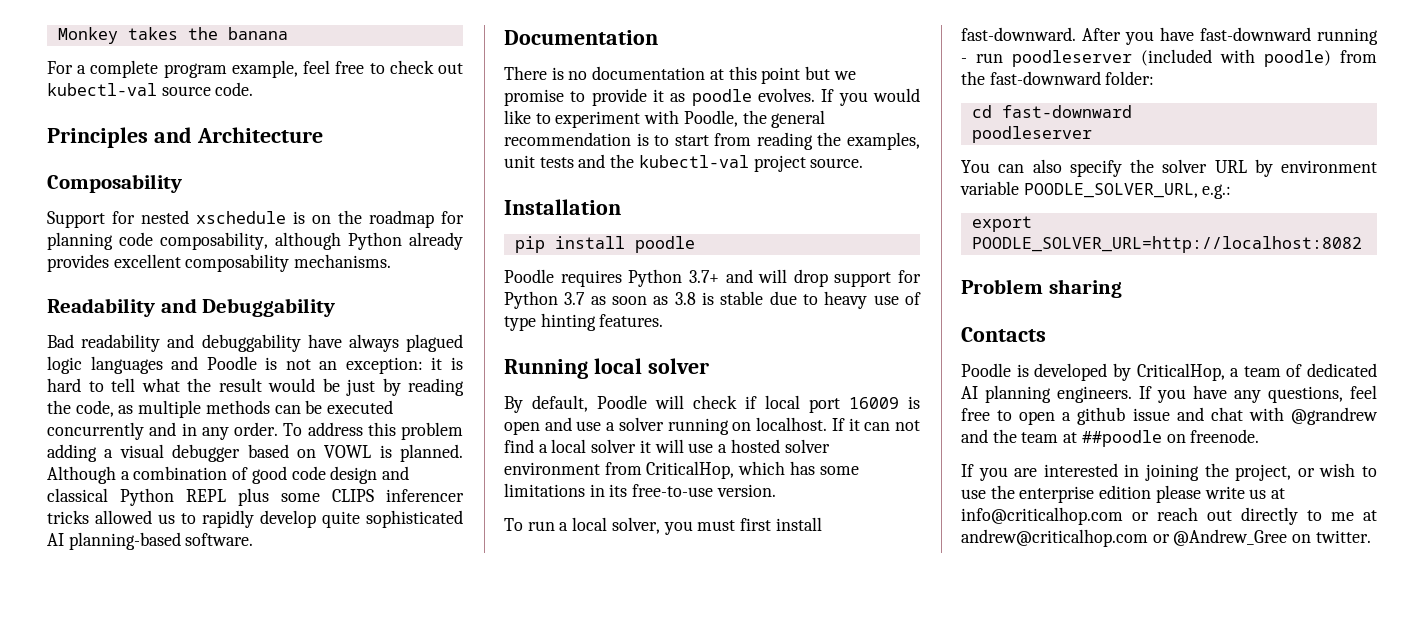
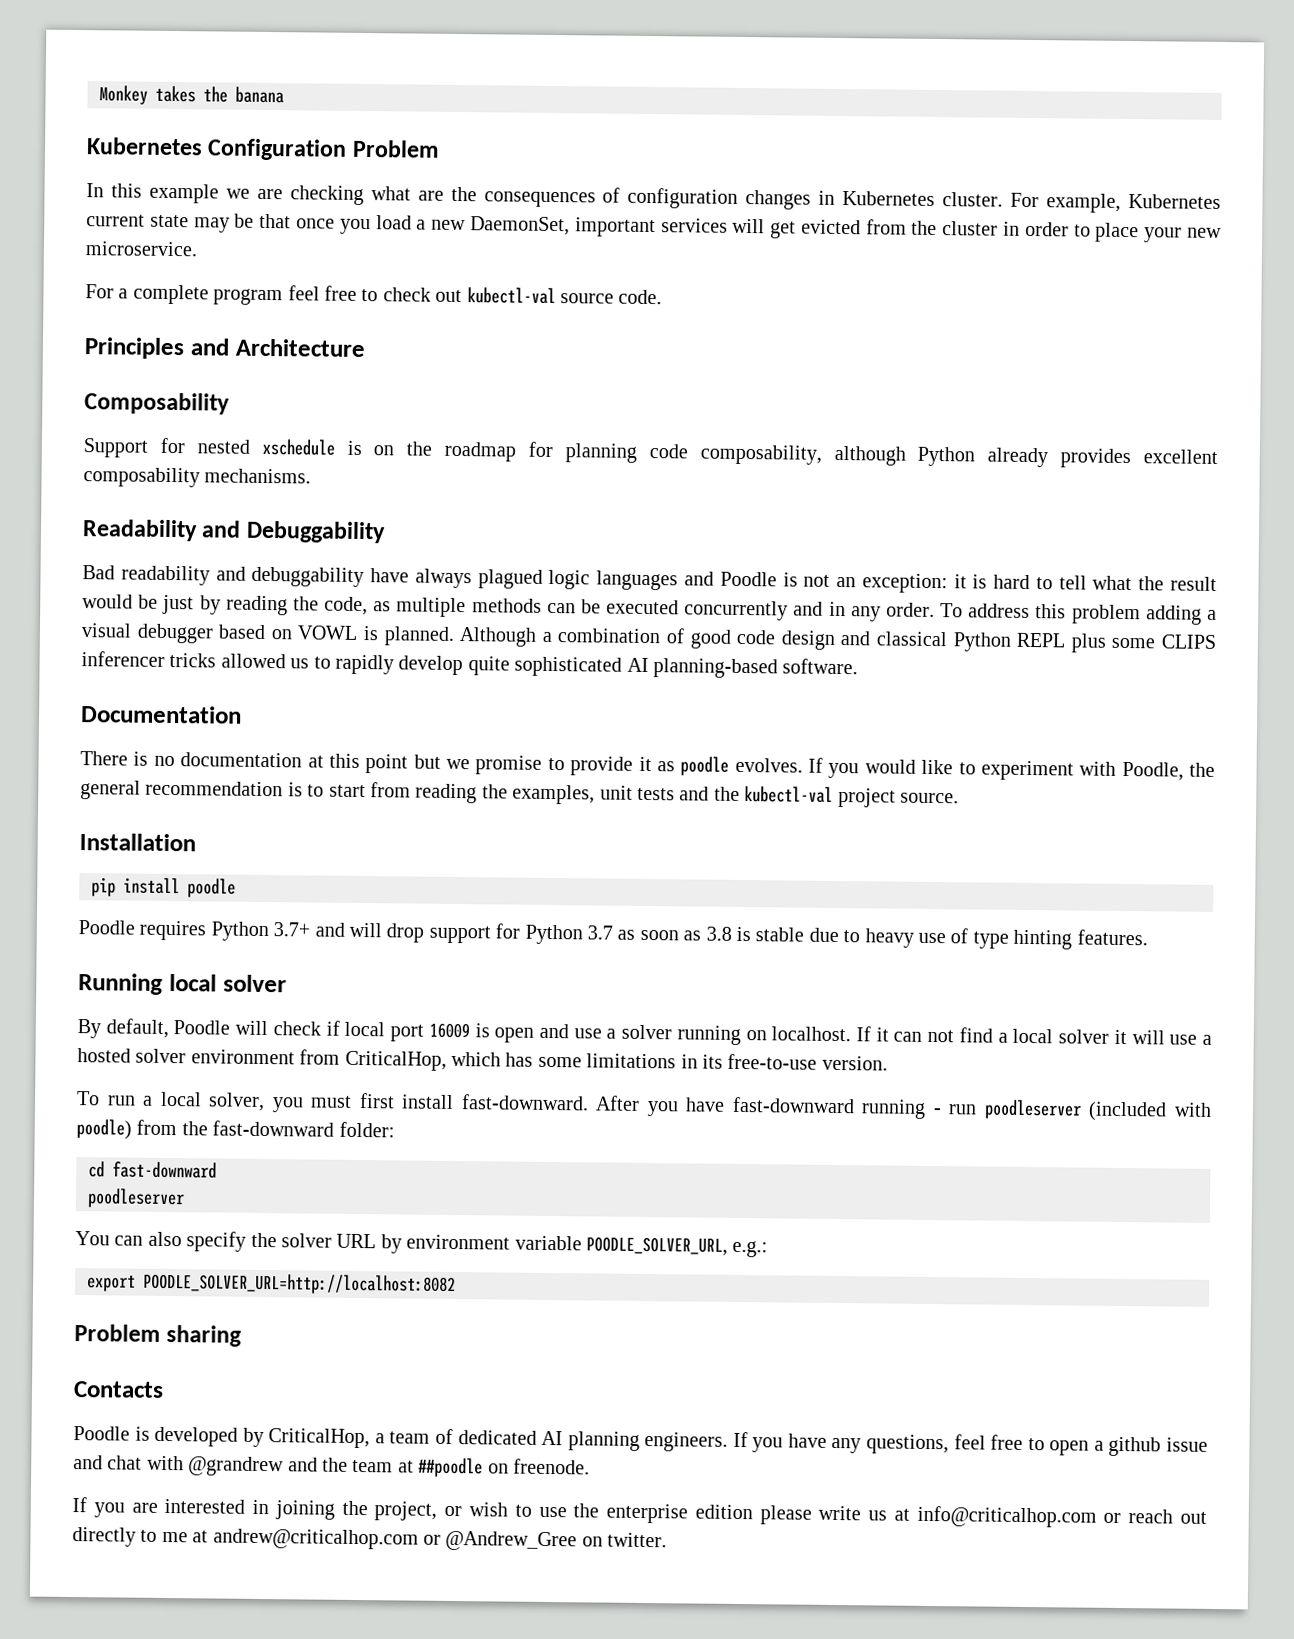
+ Kubernetes Configuration Problem
+ In this example we are checking what are the consequences of configuration changes in Kubernetes cluster. For example, Kubernetes current state may be that once you load a new DaemonSet, important services will get evicted from the cluster in order to place your new microservice.
- For a complete program example, feel free to check out kubectl-val source code.
+ For a complete program feel free to check out kubectl-val source code.

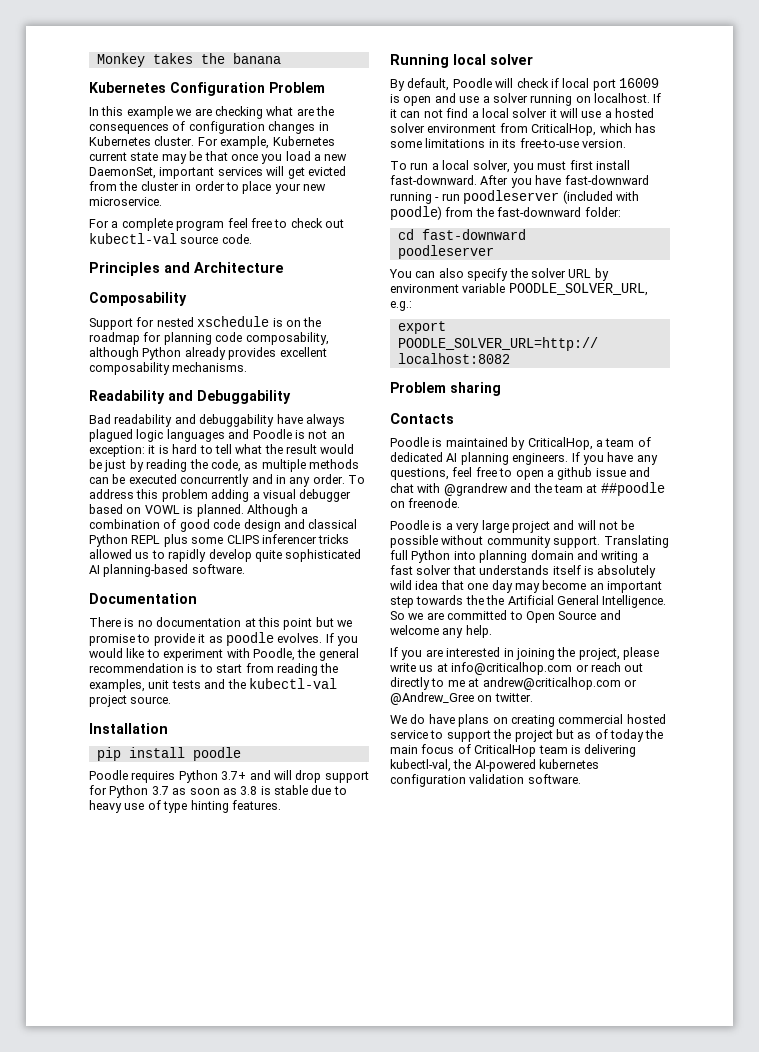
- Poodle is developed by CriticalHop, a team of dedicated AI planning engineers.
+ Poodle is maintained by CriticalHop, a team of dedicated AI planning engineers.
+ Poodle is a very large project and will not be possible without community support. Translating full Python into planning domain and writing a fast solver that understands itself is absolutely wild idea that one day may become an important step towards the the Artificial General Intelligence. So we are committed to Open Source and welcome any help.
- If you are interested in joining the project, or wish to use the enterprise edition please write us at info@criticalhop.com or reach out directly to me at andrew@criticalhop.com or @Andrew_Gree on twitter.
+ If you are interested in joining the project, please write us at info@criticalhop.com or reach out directly to me at andrew@criticalhop.com or @Andrew_Gree on twitter.
+ We do have plans on creating commercial hosted service to support the project but as of today the main focus of CriticalHop team is delivering kubectl-val, the AI-powered kubernetes configuration validation software.

